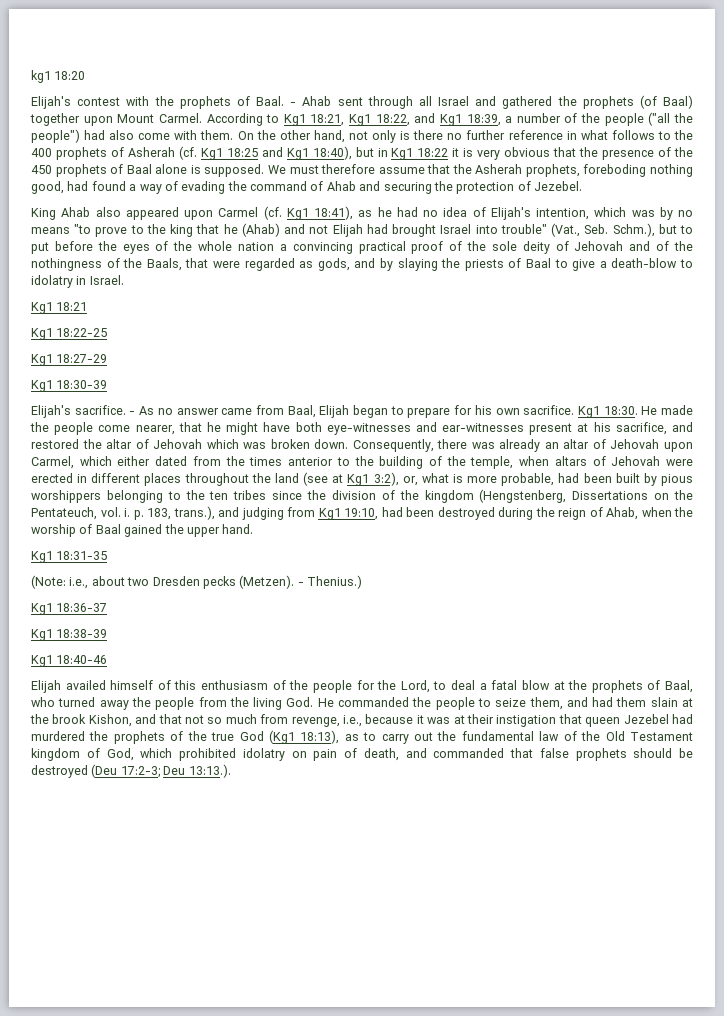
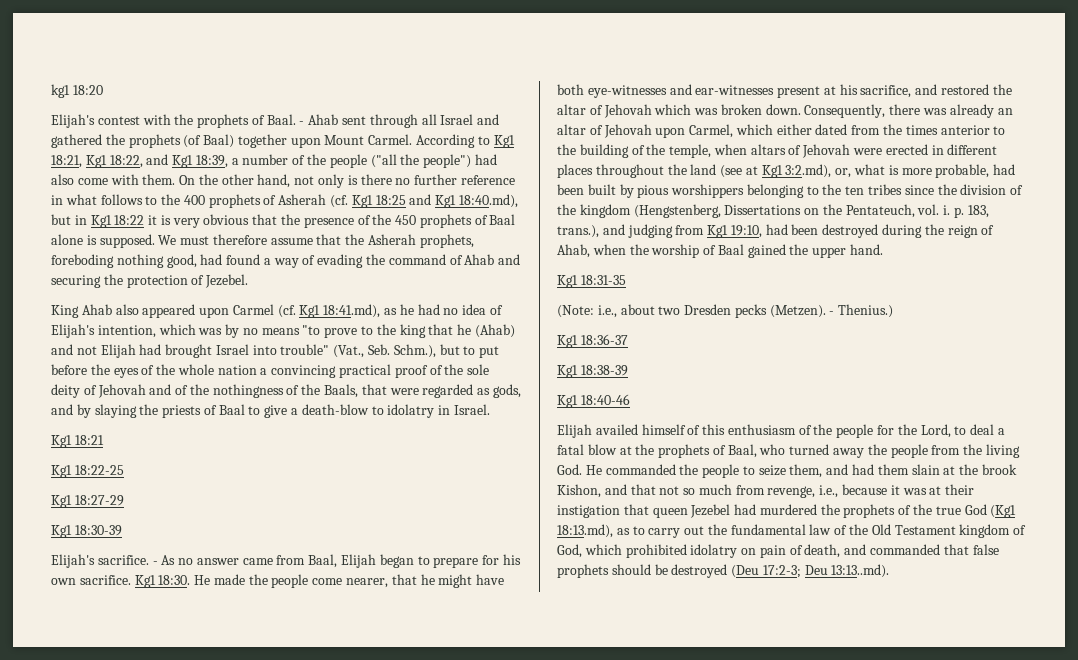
- On the other hand, not only is there no further reference in what follows to the 400 prophets of Asherah (cf. Kg1 18:25 and Kg1 18:40), but in Kg1 18:22 it is very obvious that the presence of the 450 prophets of Baal alone is supposed.
+ On the other hand, not only is there no further reference in what follows to the 400 prophets of Asherah (cf. Kg1 18:25 and Kg1 18:40.md), but in Kg1 18:22 it is very obvious that the presence of the 450 prophets of Baal alone is supposed.
- King Ahab also appeared upon Carmel (cf. Kg1 18:41), as he had no idea of Elijah's intention, which was by no means "to prove to the king that he (Ahab) and not Elijah had brought Israel into trouble" (Vat., Seb. Schm.), but to put before the eyes of the whole nation a convincing practical proof of the sole deity of Jehovah and of the nothingness of the Baals, that were regarded as gods, and by slaying the priests of Baal to give a death-blow to idolatry in Israel.
+ King Ahab also appeared upon Carmel (cf. Kg1 18:41.md), as he had no idea of Elijah's intention, which was by no means "to prove to the king that he (Ahab) and not Elijah had brought Israel into trouble" (Vat., Seb. Schm.), but to put before the eyes of the whole nation a convincing practical proof of the sole deity of Jehovah and of the nothingness of the Baals, that were regarded as gods, and by slaying the priests of Baal to give a death-blow to idolatry in Israel.
- Consequently, there was already an altar of Jehovah upon Carmel, which either dated from the times anterior to the building of the temple, when altars of Jehovah were erected in different places throughout the land (see at Kg1 3:2), or, what is more probable, had been built by pious worshippers belonging to the ten tribes since the division of the kingdom (Hengstenberg, Dissertations on the Pentateuch, vol. i. p. 183, trans.), and judging from Kg1 19:10, had been destroyed during the reign of Ahab, when the worship of Baal gained the upper hand.
+ Consequently, there was already an altar of Jehovah upon Carmel, which either dated from the times anterior to the building of the temple, when altars of Jehovah were erected in different places throughout the land (see at Kg1 3:2.md), or, what is more probable, had been built by pious worshippers belonging to the ten tribes since the division of the kingdom (Hengstenberg, Dissertations on the Pentateuch, vol. i. p. 183, trans.), and judging from Kg1 19:10, had been destroyed during the reign of Ahab, when the worship of Baal gained the upper hand.
- Elijah availed himself of this enthusiasm of the people for the Lord, to deal a fatal blow at the prophets of Baal, who turned away the people from the living God. He commanded the people to seize them, and had them slain at the brook Kishon, and that not so much from revenge, i.e., because it was at their instigation that queen Jezebel had murdered the prophets of the true God (Kg1 18:13), as to carry out the fundamental law of the Old Testament kingdom of God, which prohibited idolatry on pain of death, and commanded that false prophets should be destroyed (Deu 17:2-3;
+ Elijah availed himself of this enthusiasm of the people for the Lord, to deal a fatal blow at the prophets of Baal, who turned away the people from the living God. He commanded the people to seize them, and had them slain at the brook Kishon, and that not so much from revenge, i.e., because it was at their instigation that queen Jezebel had murdered the prophets of the true God (Kg1 18:13.md), as to carry out the fundamental law of the Old Testament kingdom of God, which prohibited idolatry on pain of death, and commanded that false prophets should be destroyed (Deu 17:2-3;
- Deu 13:13.).
+ Deu 13:13..md).

